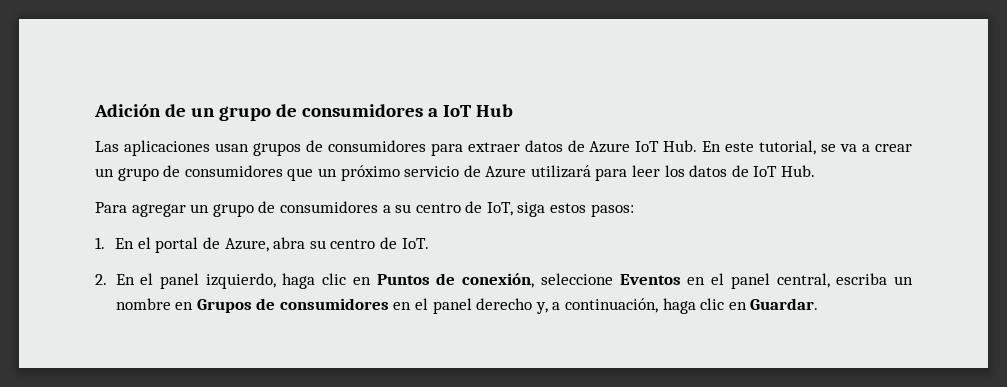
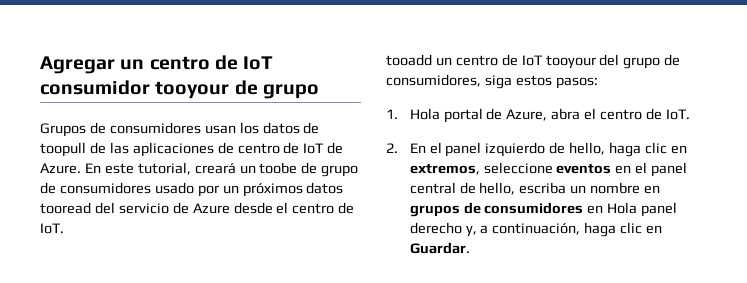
- Adición de un grupo de consumidores a IoT Hub
- Las aplicaciones usan grupos de consumidores para extraer datos de Azure IoT Hub. En este tutorial, se va a crear un grupo de consumidores que un próximo servicio de Azure utilizará para leer los datos de IoT Hub.
- Para agregar un grupo de consumidores a su centro de IoT, siga estos pasos:
+ Agregar un centro de IoT consumidor tooyour de grupo
+ Grupos de consumidores usan los datos de toopull de las aplicaciones de centro de IoT de Azure. En este tutorial, creará un toobe de grupo de consumidores usado por un próximos datos tooread del servicio de Azure desde el centro de IoT.
+ tooadd un centro de IoT tooyour del grupo de consumidores, siga estos pasos:
- 1. En el portal de Azure, abra su centro de IoT.
+ 1. Hola portal de Azure, abra el centro de IoT.
- 2. En el panel izquierdo, haga clic en Puntos de conexión, seleccione Eventos en el panel central, escriba un nombre en Grupos de consumidores en el panel derecho y, a continuación, haga clic en Guardar.
+ 2. En el panel izquierdo de hello, haga clic en extremos, seleccione eventos en el panel central de hello, escriba un nombre en grupos de consumidores en Hola panel derecho y, a continuación, haga clic en Guardar.

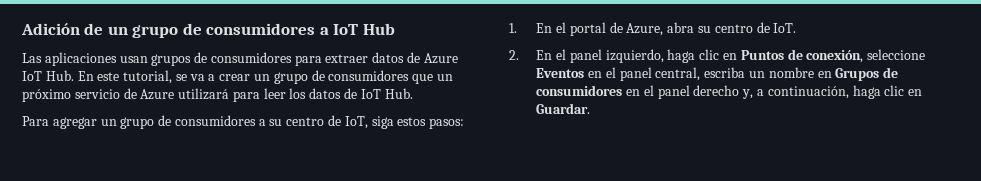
- Agregar un centro de IoT consumidor tooyour de grupo
- Grupos de consumidores usan los datos de toopull de las aplicaciones de centro de IoT de Azure. En este tutorial, creará un toobe de grupo de consumidores usado por un próximos datos tooread del servicio de Azure desde el centro de IoT.
- tooadd un centro de IoT tooyour del grupo de consumidores, siga estos pasos:
+ Adición de un grupo de consumidores a IoT Hub
+ Las aplicaciones usan grupos de consumidores para extraer datos de Azure IoT Hub. En este tutorial, se va a crear un grupo de consumidores que un próximo servicio de Azure utilizará para leer los datos de IoT Hub.
+ Para agregar un grupo de consumidores a su centro de IoT, siga estos pasos:
- 1. Hola portal de Azure, abra el centro de IoT.
+ 1. En el portal de Azure, abra su centro de IoT.
- 2. En el panel izquierdo de hello, haga clic en extremos, seleccione eventos en el panel central de hello, escriba un nombre en grupos de consumidores en Hola panel derecho y, a continuación, haga clic en Guardar.
+ 2. En el panel izquierdo, haga clic en Puntos de conexión, seleccione Eventos en el panel central, escriba un nombre en Grupos de consumidores en el panel derecho y, a continuación, haga clic en Guardar.

